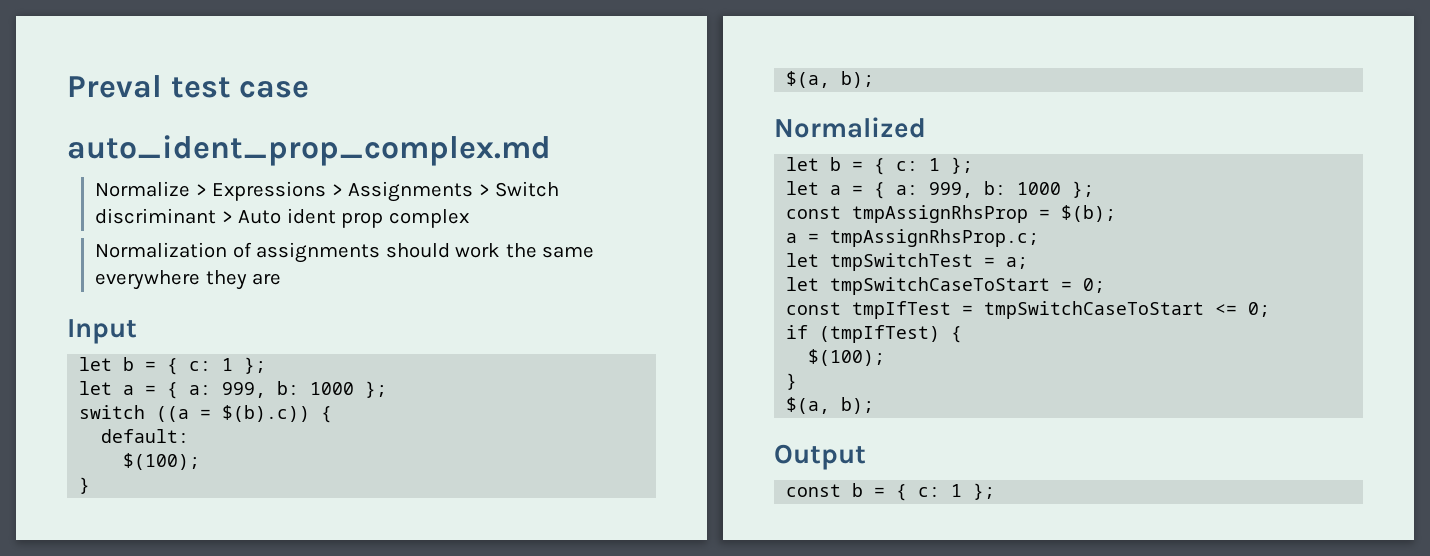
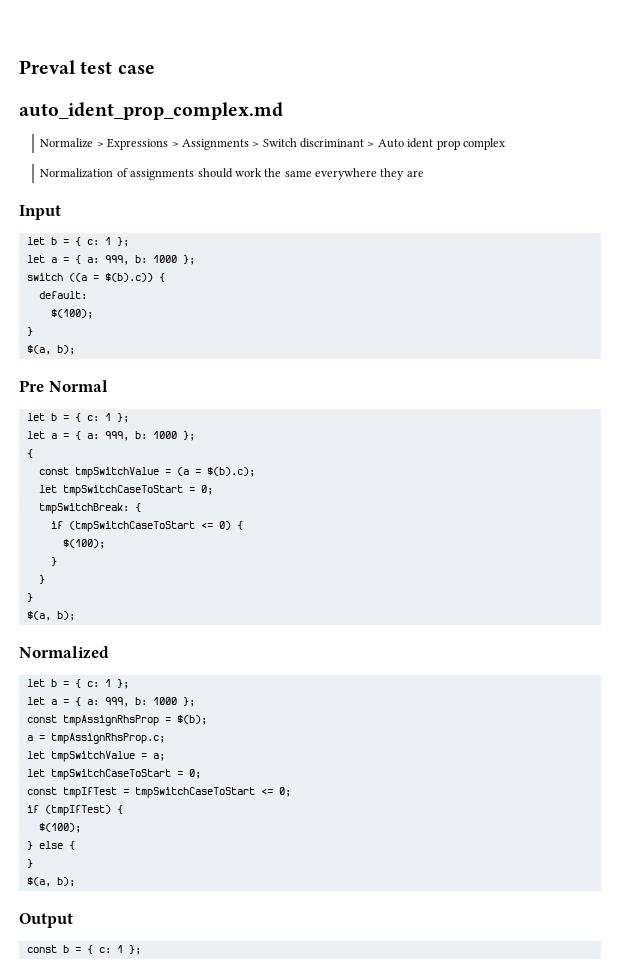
+ Pre Normal
+ let b = { c: 1 };
+ let a = { a: 999, b: 1000 };
+ {
+ const tmpSwitchValue = (a = $(b).c);
+ let tmpSwitchCaseToStart = 0;
+ tmpSwitchBreak: {
+ if (tmpSwitchCaseToStart <= 0) {
+ $(100);
+ }
+ }
+ }
+ $(a, b);
- let tmpSwitchTest = a;
+ let tmpSwitchValue = a;
+ } else {

